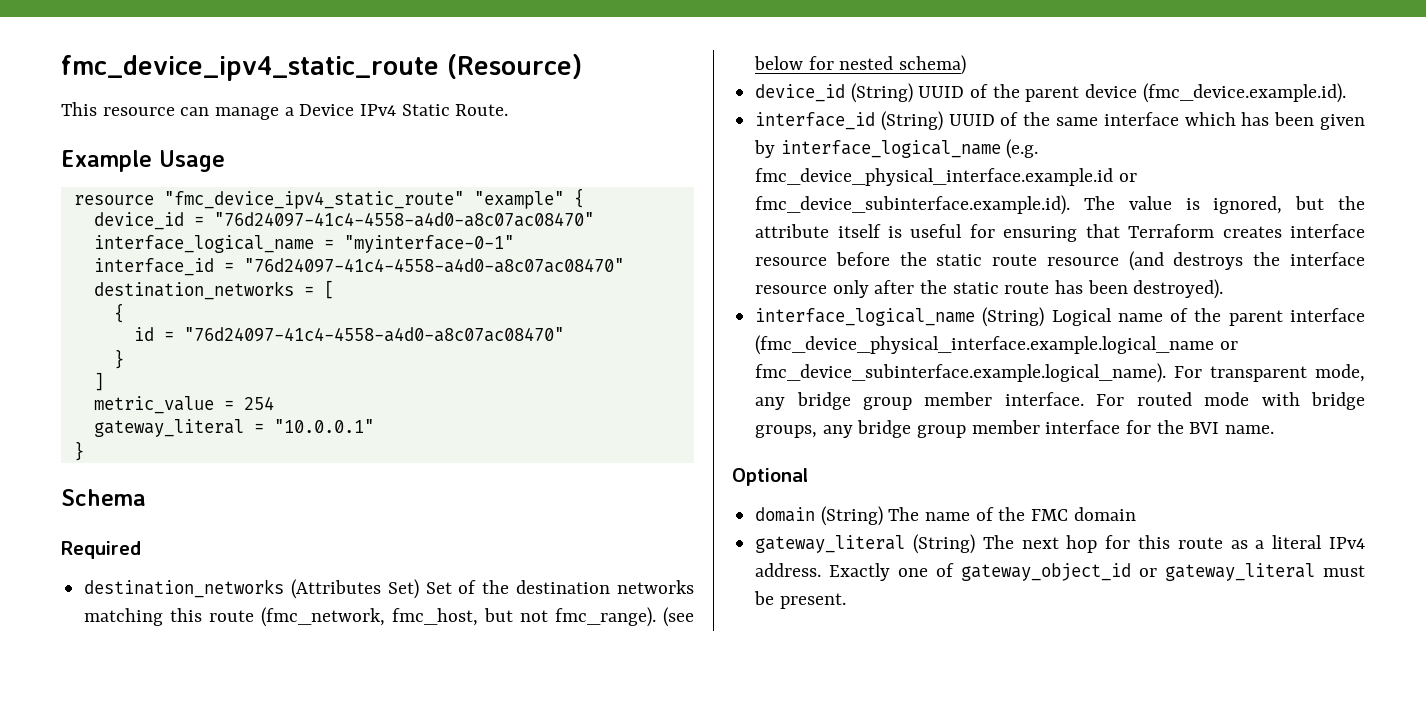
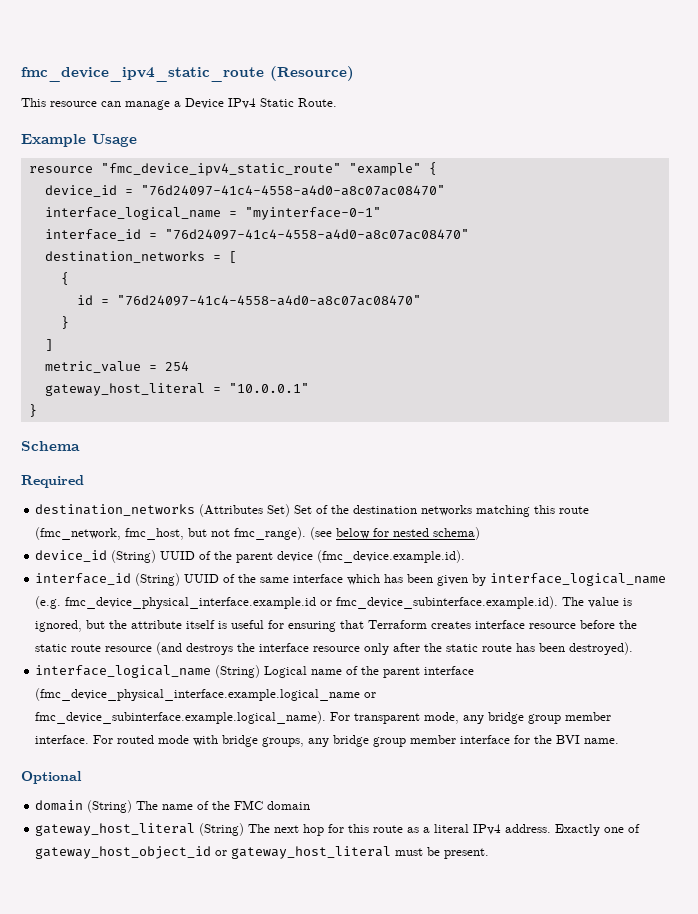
- gateway_literal = "10.0.0.1"
+ gateway_host_literal = "10.0.0.1"
- gateway_literal (String) The next hop for this route as a literal IPv4 address.
+ gateway_host_literal (String) The next hop for this route as a literal IPv4 address.
- Exactly one of gateway_object_id or gateway_literal must be present.
+ Exactly one of gateway_host_object_id or gateway_host_literal must be present.

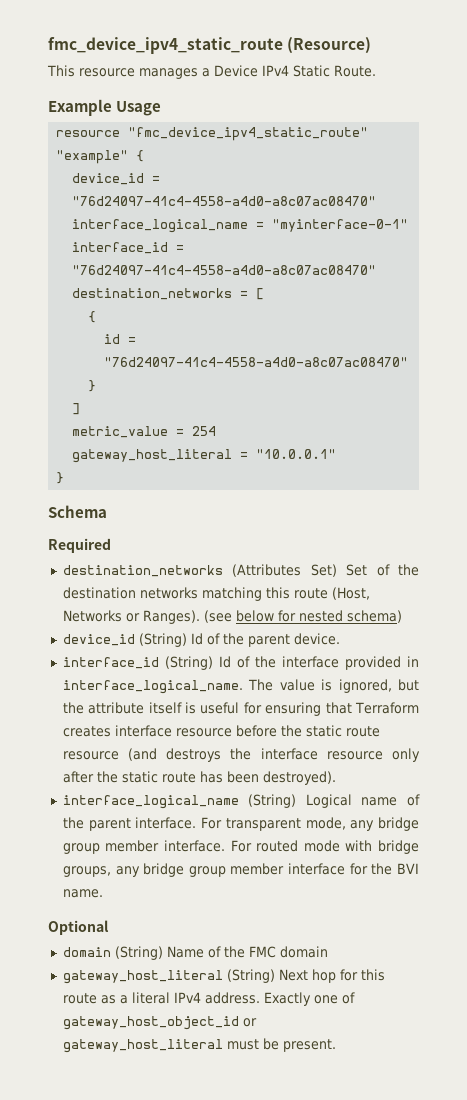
- This resource can manage a Device IPv4 Static Route.
+ This resource manages a Device IPv4 Static Route.
- destination_networks (Attributes Set) Set of the destination networks matching this route (fmc_network, fmc_host, but not fmc_range).
+ destination_networks (Attributes Set) Set of the destination networks matching this route (Host, Networks or Ranges).
- device_id (String) UUID of the parent device (fmc_device.example.id).
+ device_id (String) Id of the parent device.
- interface_id (String) UUID of the same interface which has been given by interface_logical_name (e.g. fmc_device_physical_interface.example.id or fmc_device_subinterface.example.id). The value is ignored, but the attribute itself is useful for ensuring that Terraform creates interface resource before the static route resource (and destroys the interface resource only after the static route has been destroyed).
+ interface_id (String) Id of the interface provided in interface_logical_name. The value is ignored, but the attribute itself is useful for ensuring that Terraform creates interface resource before the static route resource (and destroys the interface resource only after the static route has been destroyed).
- interface_logical_name (String) Logical name of the parent interface (fmc_device_physical_interface.example.logical_name or fmc_device_subinterface.example.logical_name). For transparent mode, any bridge group member interface.
+ interface_logical_name (String) Logical name of the parent interface. For transparent mode, any bridge group member interface.
- domain (String) The name of the FMC domain
+ domain (String) Name of the FMC domain
- gateway_host_literal (String) The next hop for this route as a literal IPv4 address.
+ gateway_host_literal (String) Next hop for this route as a literal IPv4 address.

